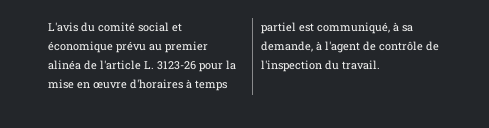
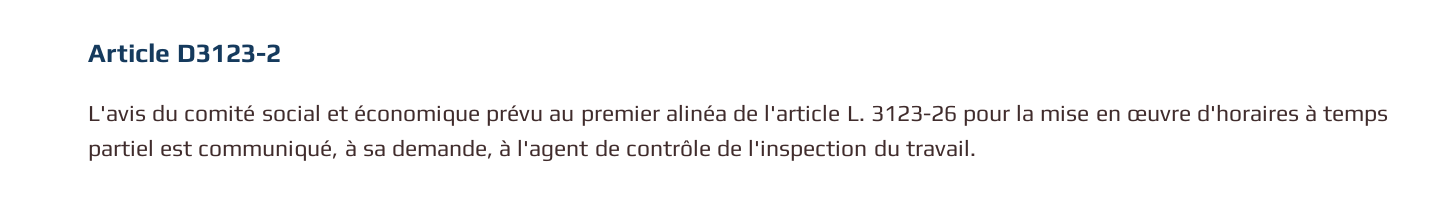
+ Article D3123-2

